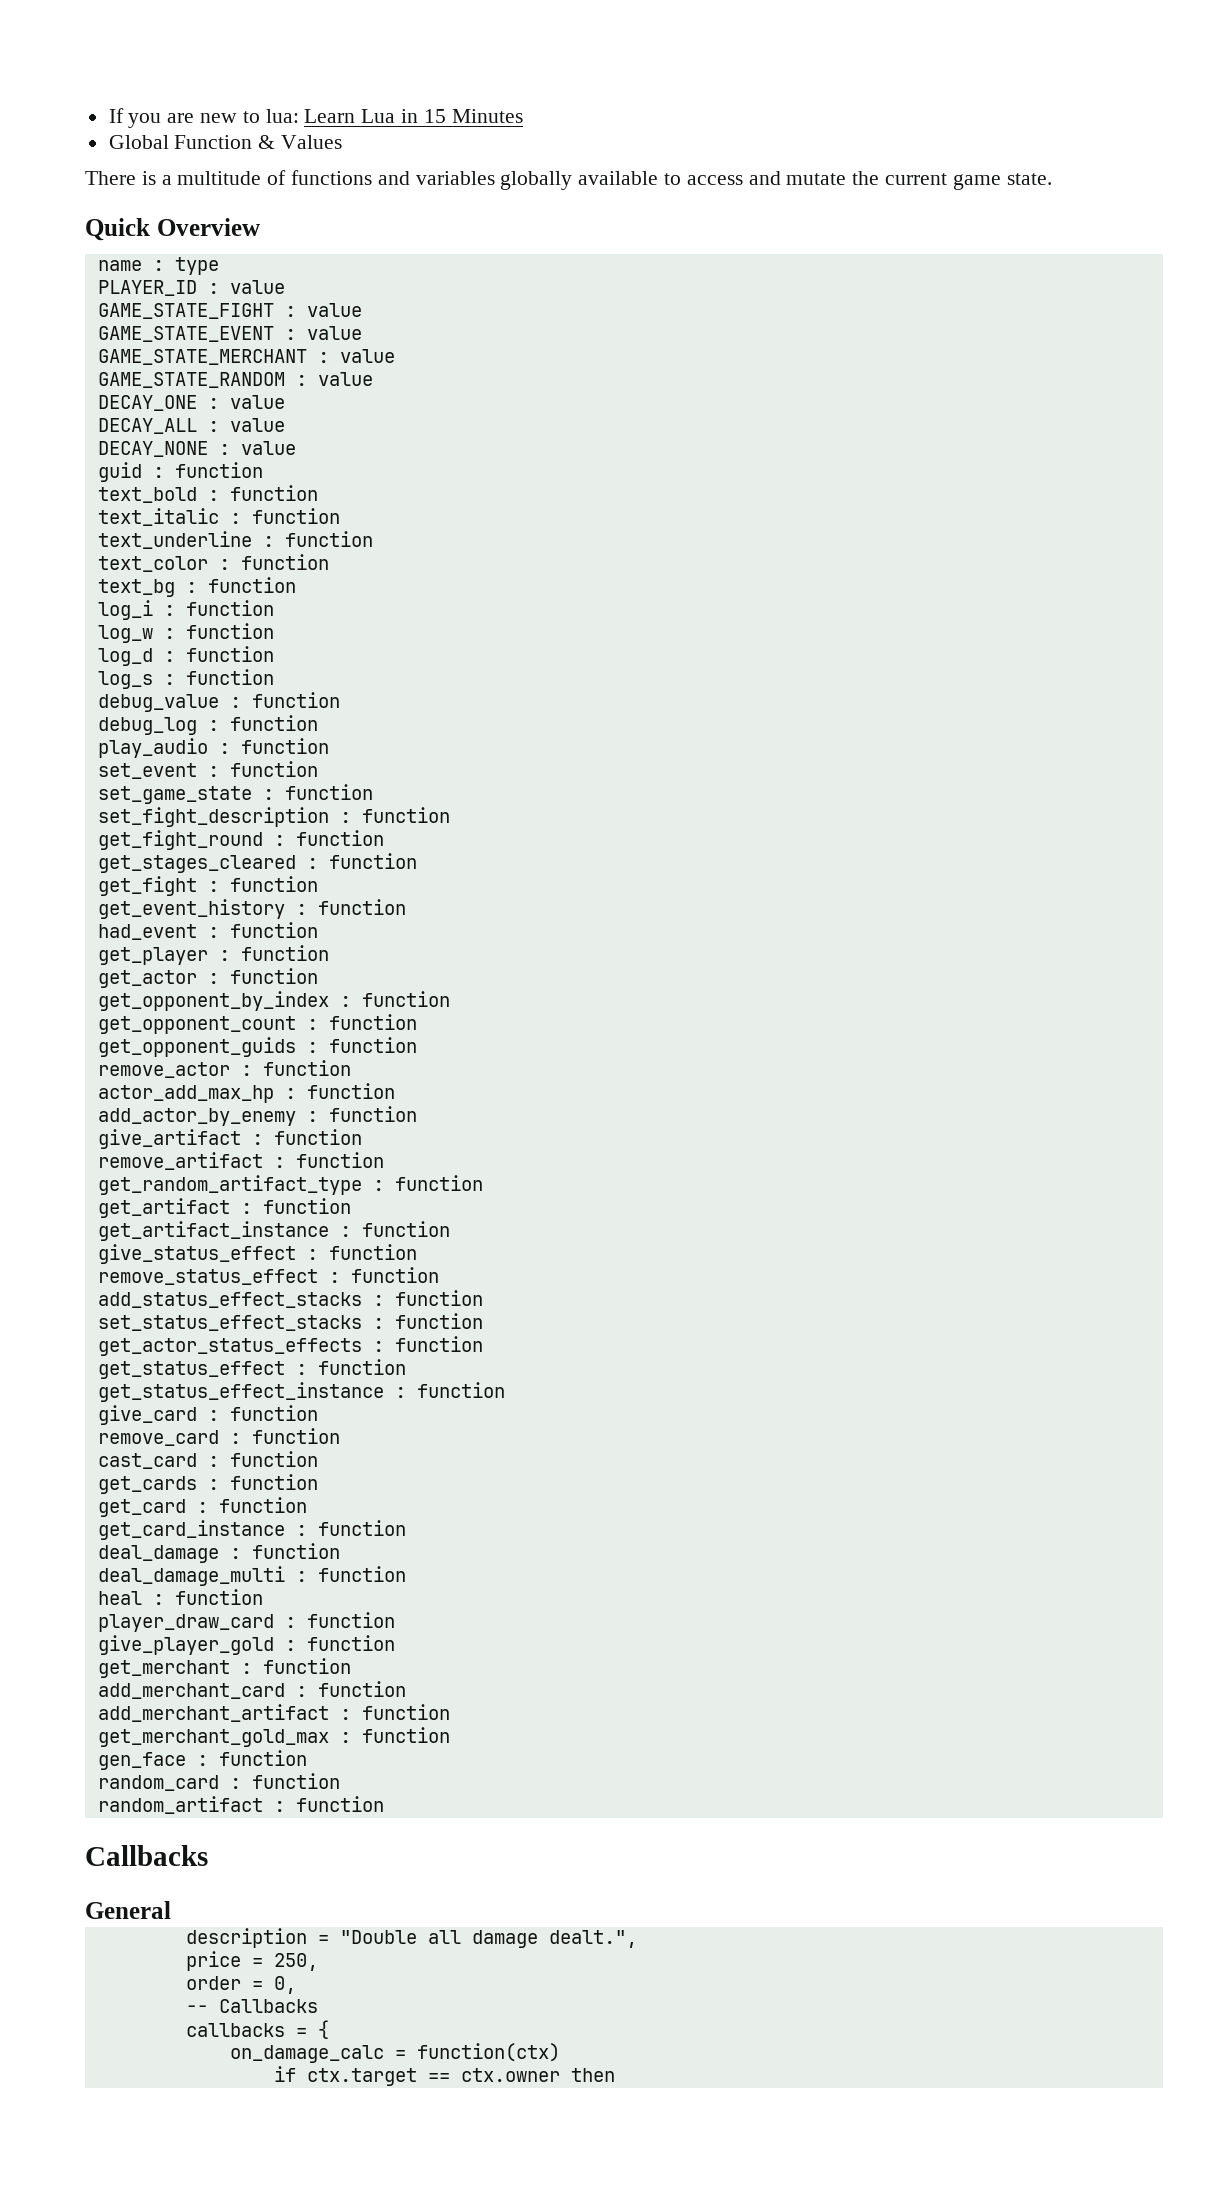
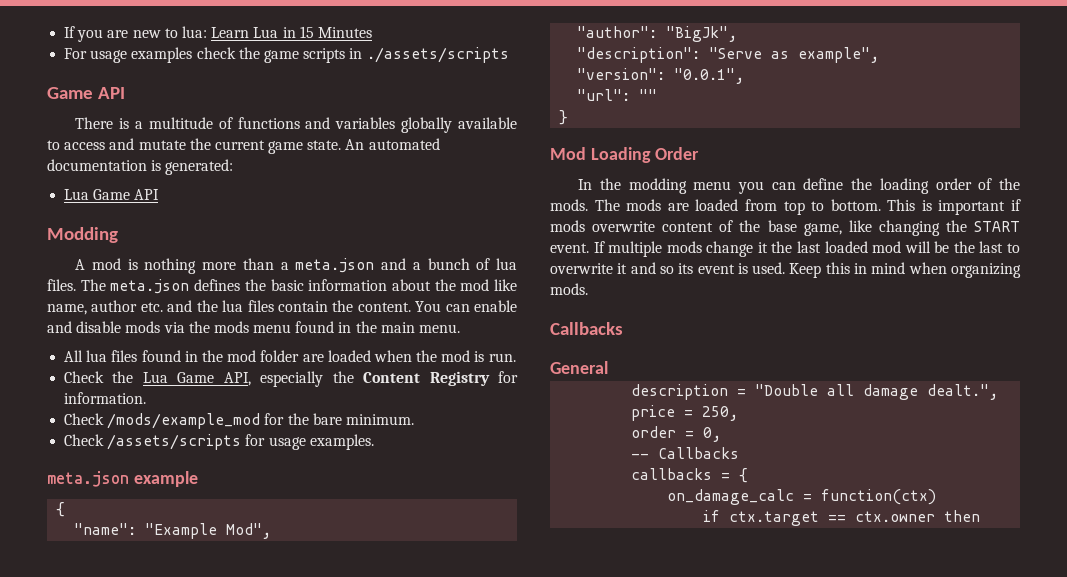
- Global Function & Values
+ For usage examples check the game scripts in ./assets/scripts
+ Game API
- There is a multitude of functions and variables globally available to access and mutate the current game state.
- Quick Overview
- name : type
- PLAYER_ID : value
- GAME_STATE_FIGHT : value
- GAME_STATE_EVENT : value
- GAME_STATE_MERCHANT : value
- GAME_STATE_RANDOM : value
- DECAY_ONE : value
- DECAY_ALL : value
- DECAY_NONE : value
- guid : function
- text_bold : function
- text_italic : function
- text_underline : function
- text_color : function
- text_bg : function
- log_i : function
- log_w : function
- log_d : function
- log_s : function
- debug_value : function
- debug_log : function
- play_audio : function
- set_event : function
- set_game_state : function
- set_fight_description : function
- get_fight_round : function
- get_stages_cleared : function
- get_fight : function
- get_event_history : function
- had_event : function
- get_player : function
- get_actor : function
- get_opponent_by_index : function
- get_opponent_count : function
- get_opponent_guids : function
- remove_actor : function
- actor_add_max_hp : function
- add_actor_by_enemy : function
- give_artifact : function
- remove_artifact : function
- get_random_artifact_type : function
- get_artifact : function
- get_artifact_instance : function
- give_status_effect : function
- remove_status_effect : function
- add_status_effect_stacks : function
- set_status_effect_stacks : function
- get_actor_status_effects : function
- get_status_effect : function
- get_status_effect_instance : function
- give_card : function
- remove_card : function
- cast_card : function
- get_cards : function
- get_card : function
- get_card_instance : function
- deal_damage : function
- deal_damage_multi : function
- heal : function
- player_draw_card : function
- give_player_gold : function
- get_merchant : function
- add_merchant_card : function
- add_merchant_artifact : function
- get_merchant_gold_max : function
- gen_face : function
- random_card : function
- random_artifact : function
+ There is a multitude of functions and variables globally available to access and mutate the current game state. An automated documentation is generated:
+ Lua Game API
+ Modding
+ A mod is nothing more than a meta.json and a bunch of lua files. The meta.json defines the basic information about the mod like name, author etc. and the lua files contain the content. You can enable and disable mods via the mods menu found in the main menu.
+ All lua files found in the mod folder are loaded when the mod is run.
+ Check the Lua Game API, especially the Content Registry for information.
+ Check /mods/example_mod for the bare minimum.
+ Check /assets/scripts for usage examples.
+ meta.json example
+ {
+ "name": "Example Mod",
+ "author": "BigJk",
+ "description": "Serve as example",
+ "version": "0.0.1",
+ "url": ""
+ }
+ Mod Loading Order
+ In the modding menu you can define the loading order of the mods. The mods are loaded from top to bottom. This is important if mods overwrite content of the base game, like changing the START event. If multiple mods change it the last loaded mod will be the last to overwrite it and so its event is used. Keep this in mind when organizing mods.

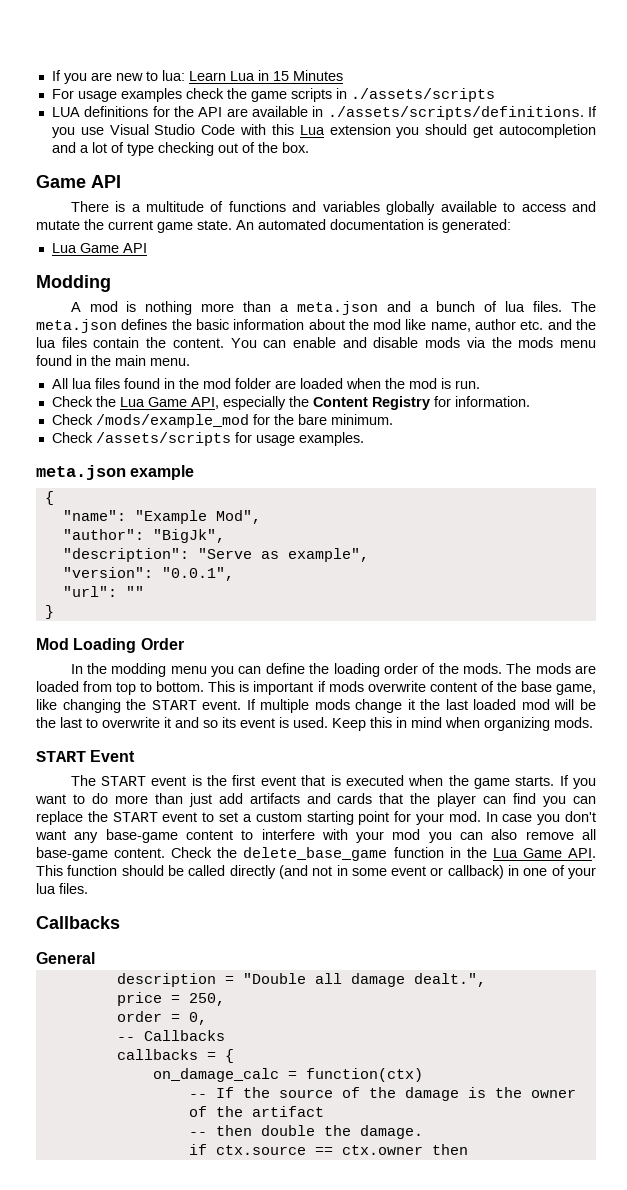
+ LUA definitions for the API are available in ./assets/scripts/definitions. If you use Visual Studio Code with this Lua extension you should get autocompletion and a lot of type checking out of the box.
+ START Event
+ The START event is the first event that is executed when the game starts. If you want to do more than just add artifacts and cards that the player can find you can replace the START event to set a custom starting point for your mod. In case you don't want any base-game content to interfere with your mod you can also remove all base-game content. Check the delete_base_game function in the Lua Game API. This function should be called directly (and not in some event or callback) in one of your lua files.
- if ctx.target == ctx.owner then
+ -- If the source of the damage is the owner of the artifact
+ -- then double the damage.
+ if ctx.source == ctx.owner then

